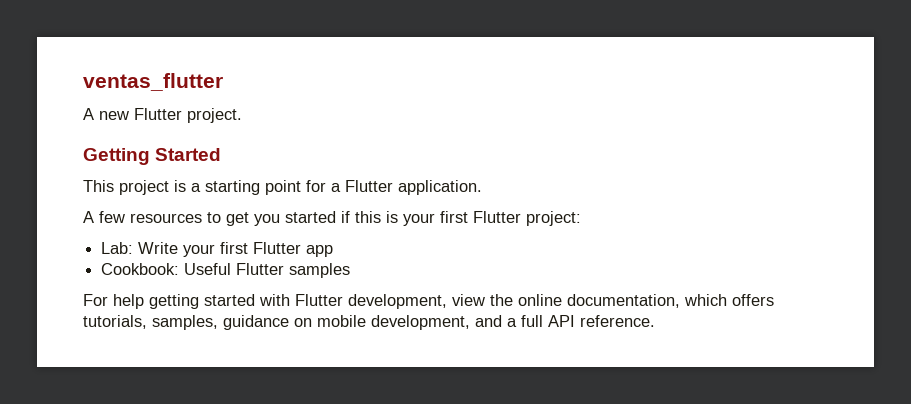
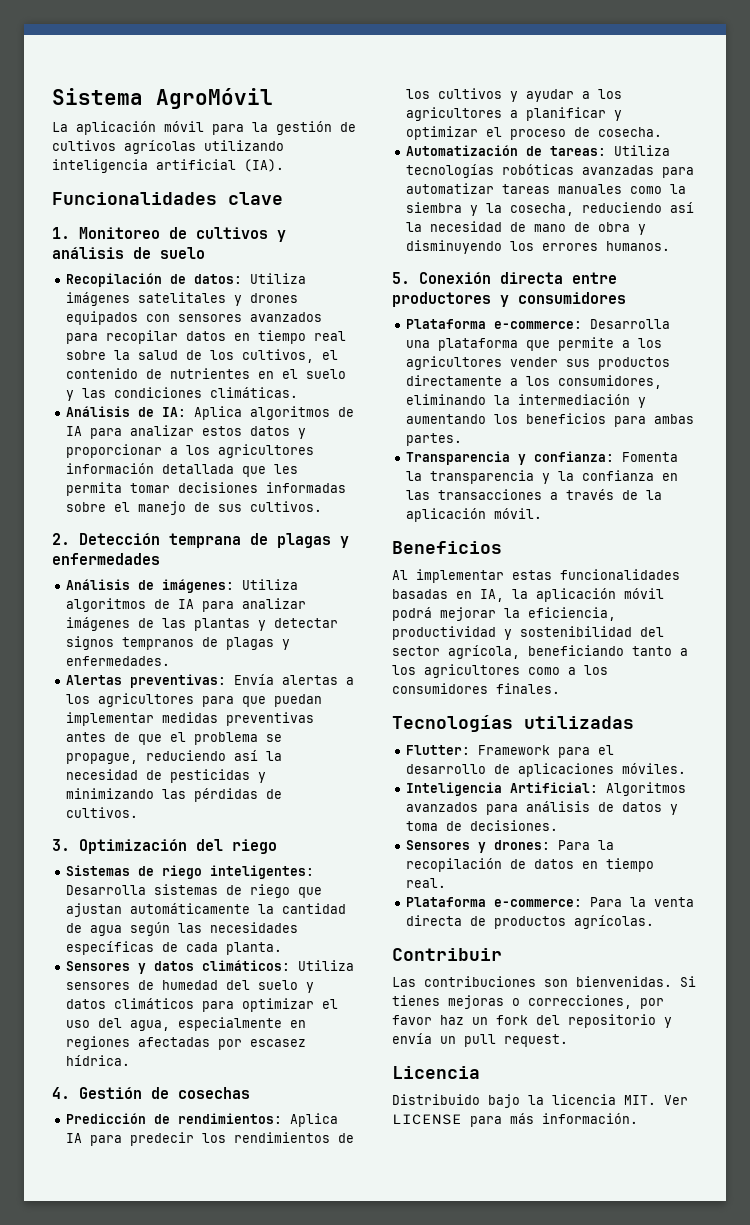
- ventas_flutter
- A new Flutter project.
- Getting Started
- This project is a starting point for a Flutter application.
- A few resources to get you started if this is your first Flutter project:
- Lab: Write your first Flutter app
- Cookbook: Useful Flutter samples
- For help getting started with Flutter development, view the online documentation, which offers tutorials, samples, guidance on mobile development, and a full API reference.
+ Sistema AgroMóvil
+ La aplicación móvil para la gestión de cultivos agrícolas utilizando inteligencia artificial (IA).
+ Funcionalidades clave
+ 1. Monitoreo de cultivos y análisis de suelo
+ Recopilación de datos: Utiliza imágenes satelitales y drones equipados con sensores avanzados para recopilar datos en tiempo real sobre la salud de los cultivos, el contenido de nutrientes en el suelo y las condiciones climáticas.
+ Análisis de IA: Aplica algoritmos de IA para analizar estos datos y proporcionar a los agricultores información detallada que les permita tomar decisiones informadas sobre el manejo de sus cultivos.
+ 2. Detección temprana de plagas y enfermedades
+ Análisis de imágenes: Utiliza algoritmos de IA para analizar imágenes de las plantas y detectar signos tempranos de plagas y enfermedades.
+ Alertas preventivas: Envía alertas a los agricultores para que puedan implementar medidas preventivas antes de que el problema se propague, reduciendo así la necesidad de pesticidas y minimizando las pérdidas de cultivos.
+ 3. Optimización del riego
+ Sistemas de riego inteligentes: Desarrolla sistemas de riego que ajustan automáticamente la cantidad de agua según las necesidades específicas de cada planta.
+ Sensores y datos climáticos: Utiliza sensores de humedad del suelo y datos climáticos para optimizar el uso del agua, especialmente en regiones afectadas por escasez hídrica.
+ 4. Gestión de cosechas
+ Predicción de rendimientos: Aplica IA para predecir los rendimientos de los cultivos y ayudar a los agricultores a planificar y optimizar el proceso de cosecha.
+ Automatización de tareas: Utiliza tecnologías robóticas avanzadas para automatizar tareas manuales como la siembra y la cosecha, reduciendo así la necesidad de mano de obra y disminuyendo los errores humanos.
+ 5. Conexión directa entre productores y consumidores
+ Plataforma e-commerce: Desarrolla una plataforma que permite a los agricultores vender sus productos directamente a los consumidores, eliminando la intermediación y aumentando los beneficios para ambas partes.
+ Transparencia y confianza: Fomenta la transparencia y la confianza en las transacciones a través de la aplicación móvil.
+ Beneficios
+ Al implementar estas funcionalidades basadas en IA, la aplicación móvil podrá mejorar la eficiencia, productividad y sostenibilidad del sector agrícola, beneficiando tanto a los agricultores como a los consumidores finales.
+ Tecnologías utilizadas
+ Flutter: Framework para el desarrollo de aplicaciones móviles.
+ Inteligencia Artificial: Algoritmos avanzados para análisis de datos y toma de decisiones.
+ Sensores y drones: Para la recopilación de datos en tiempo real.
+ Plataforma e-commerce: Para la venta directa de productos agrícolas.
+ Contribuir
+ Las contribuciones son bienvenidas. Si tienes mejoras o correcciones, por favor haz un fork del repositorio y envía un pull request.
+ Licencia
+ Distribuido bajo la licencia MIT. Ver LICENSE para más información.

